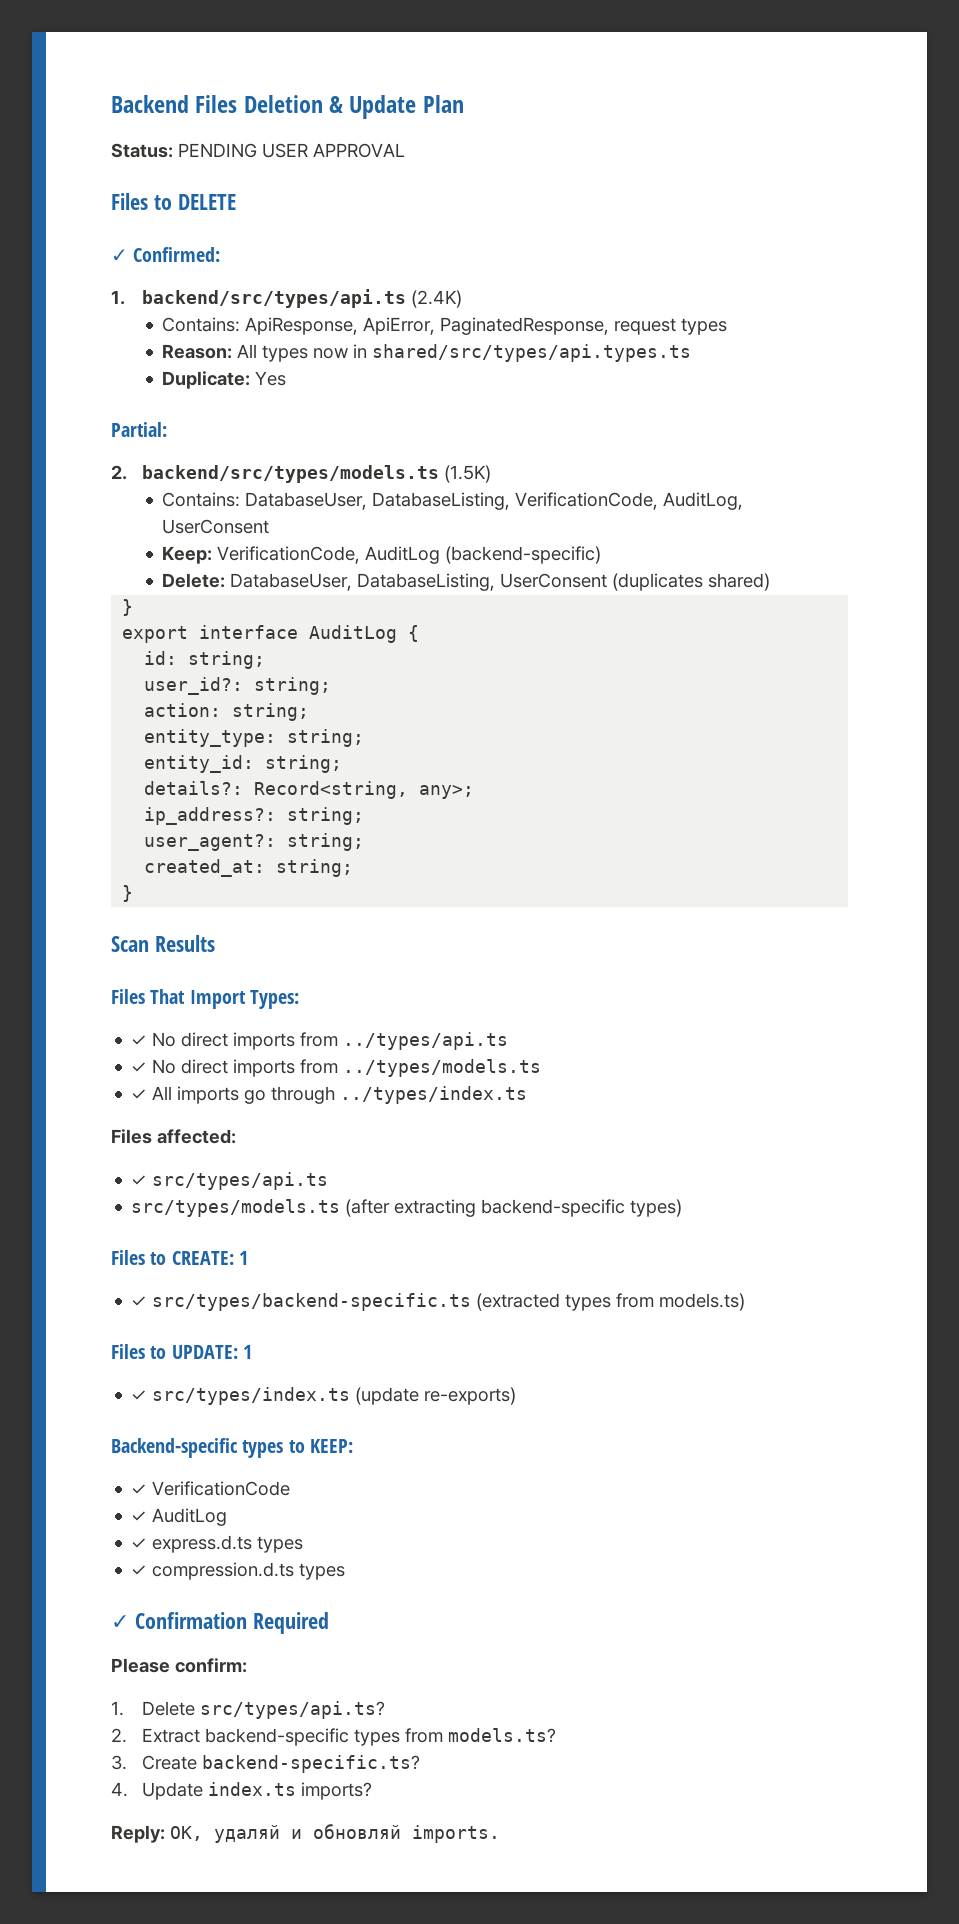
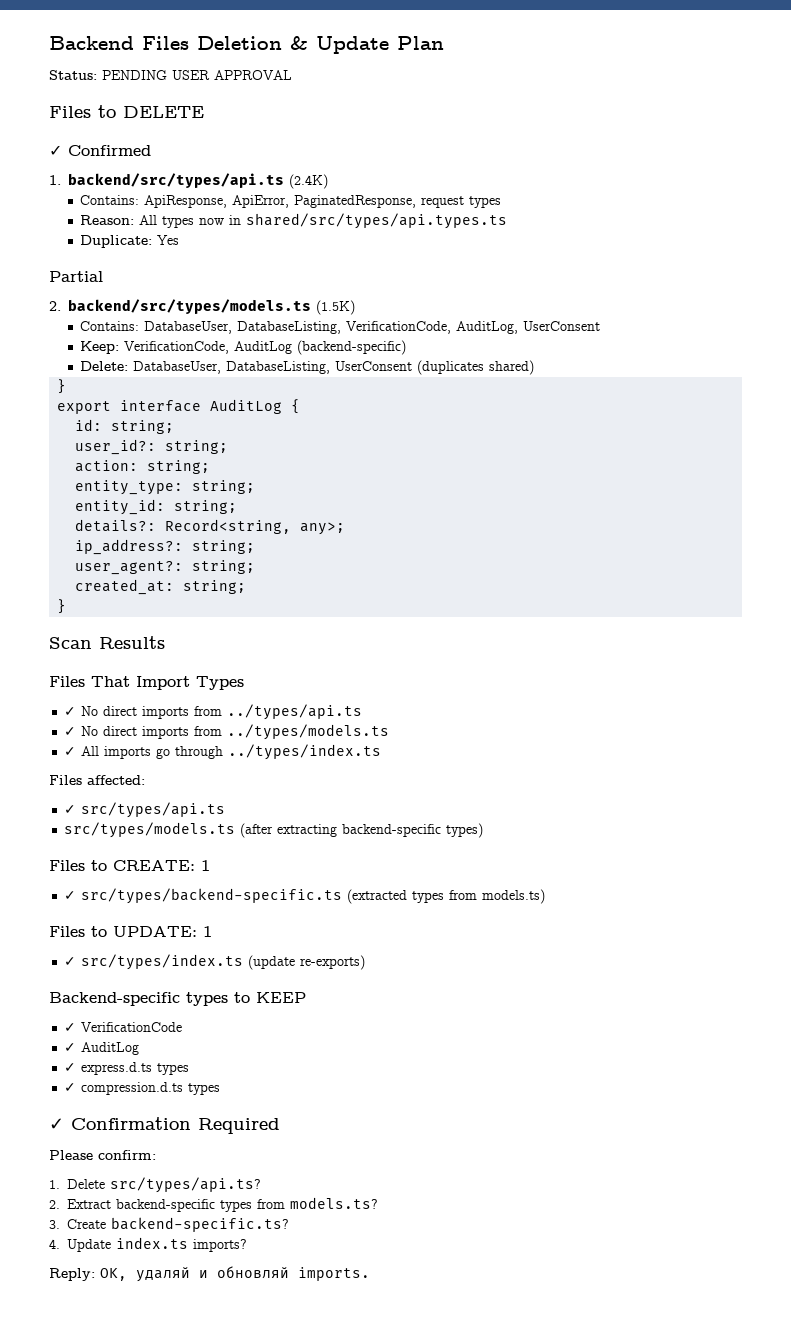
- ✓ Confirmed:
+ ✓ Confirmed
- Partial:
+ Partial
- Files That Import Types:
+ Files That Import Types
- Backend-specific types to KEEP:
+ Backend-specific types to KEEP

